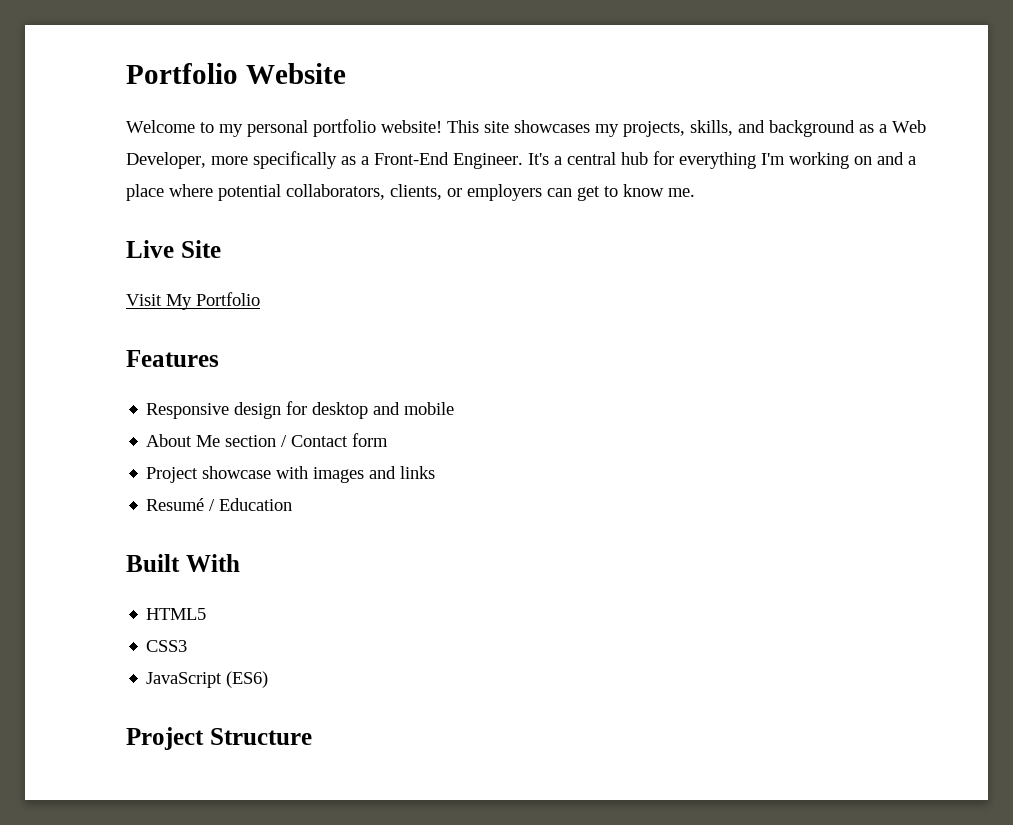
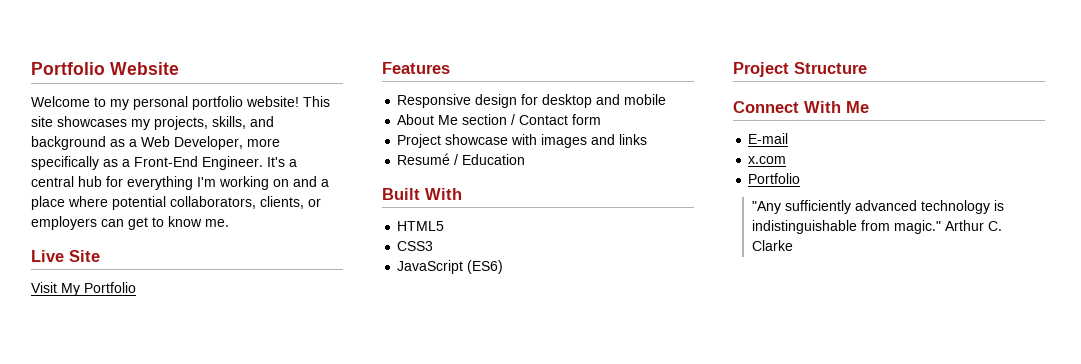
+ Connect With Me
+ E-mail
+ x.com
+ Portfolio
+ "Any sufficiently advanced technology is indistinguishable from magic." Arthur C. Clarke

